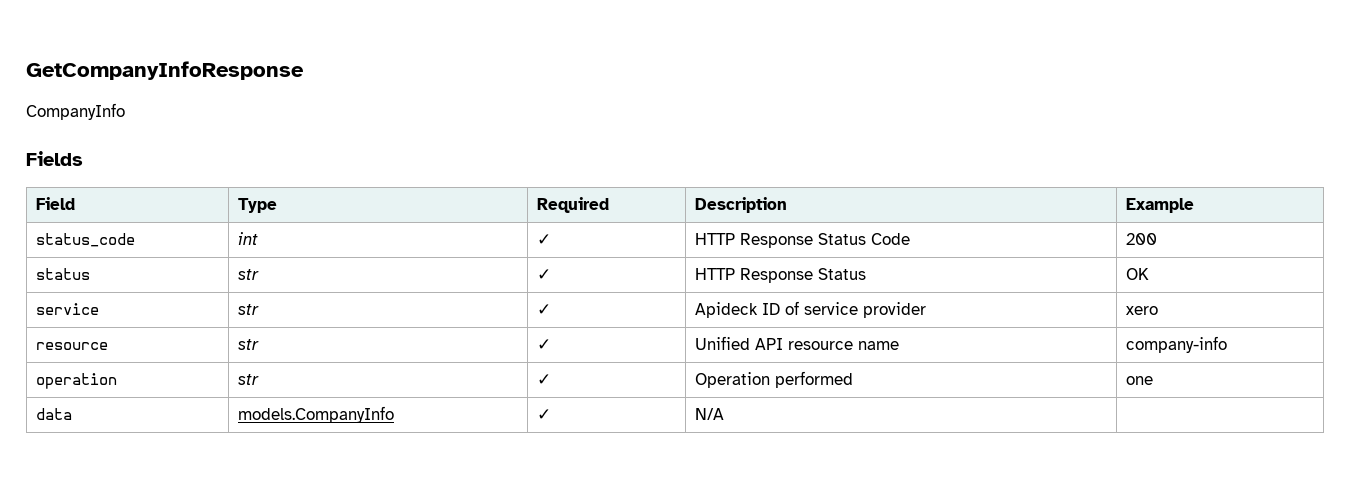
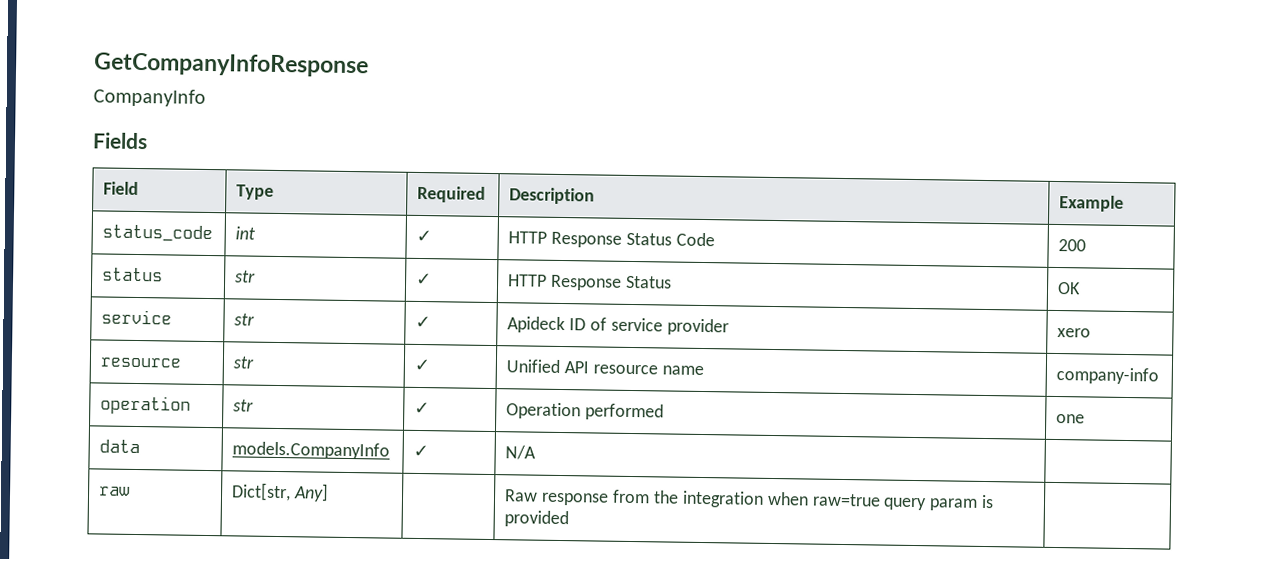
+ raw | Dict[str, Any] | | Raw response from the integration when raw=true query param is provided |

